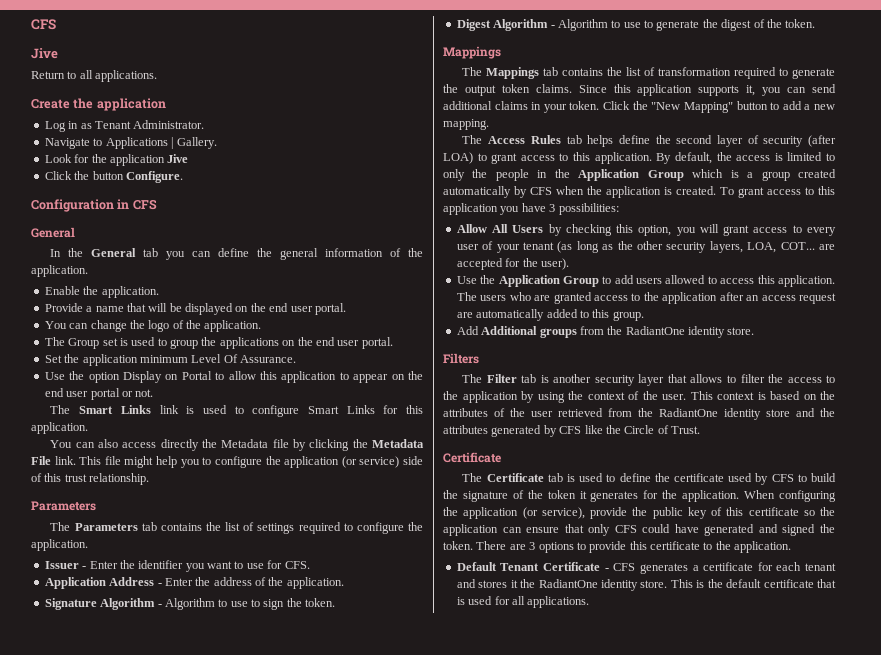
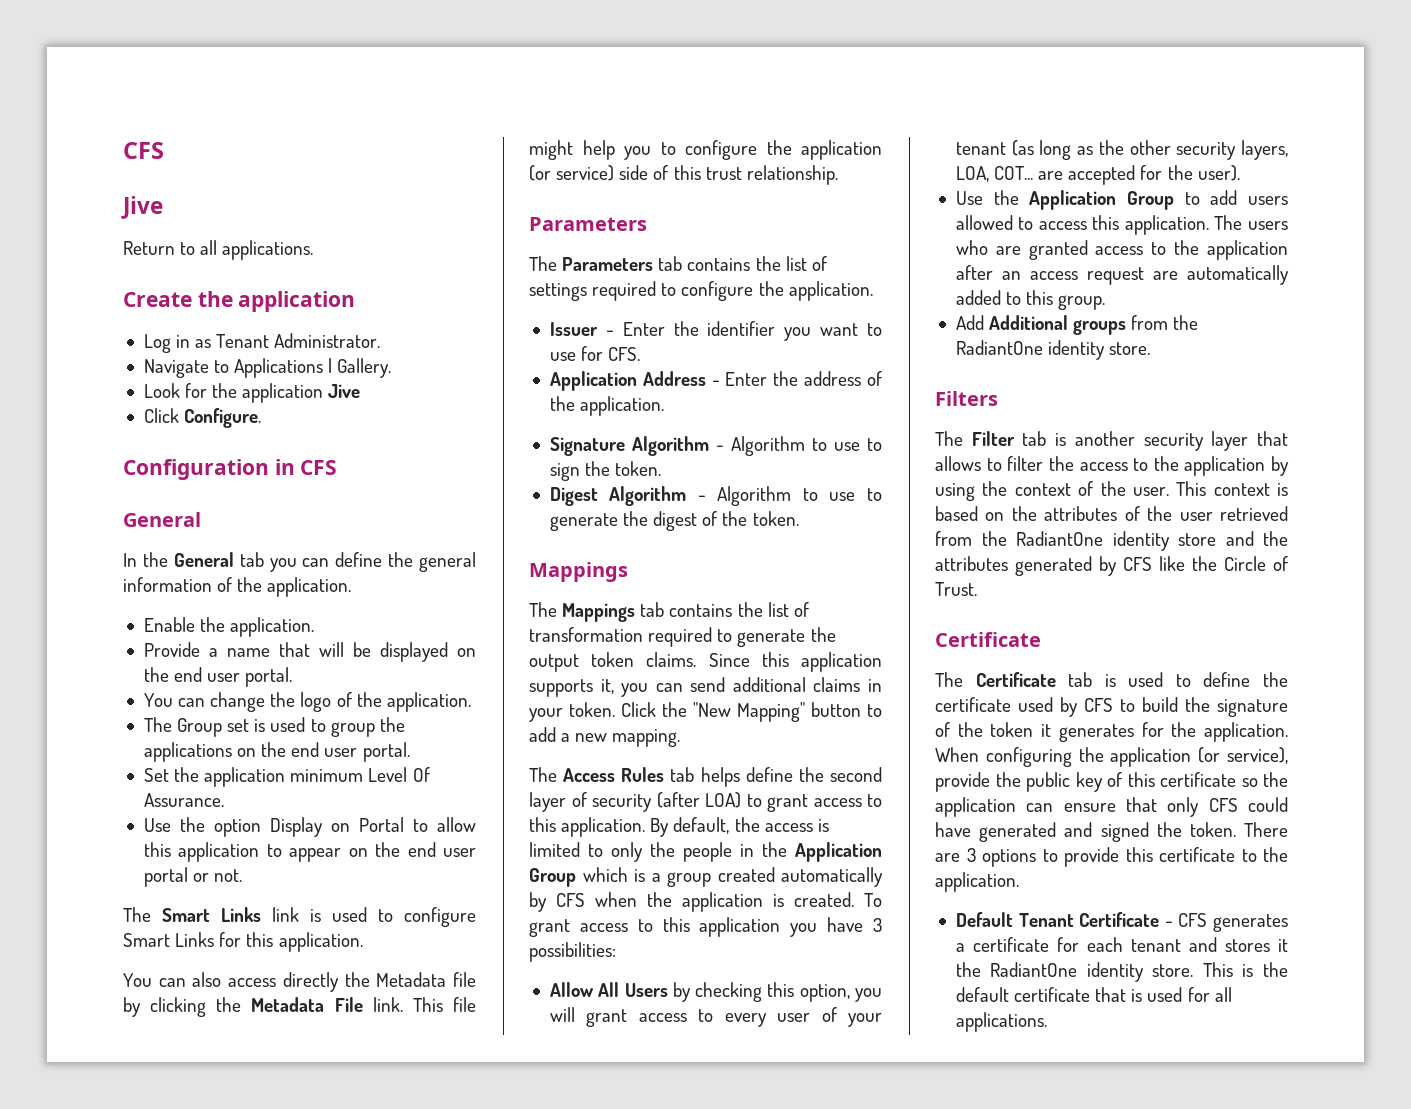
- Click the button Configure.
+ Click Configure.

